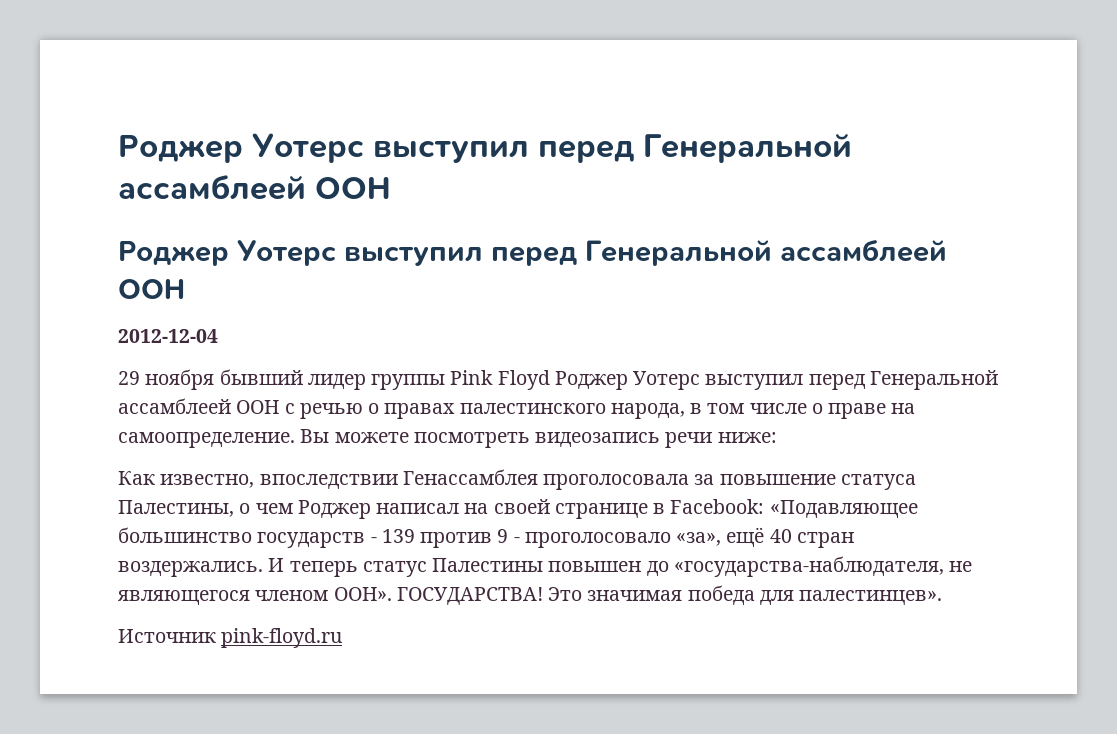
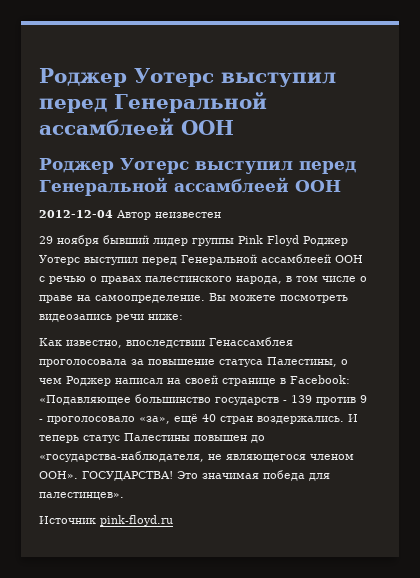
- 2012-12-04
+ 2012-12-04 Автор неизвестен

